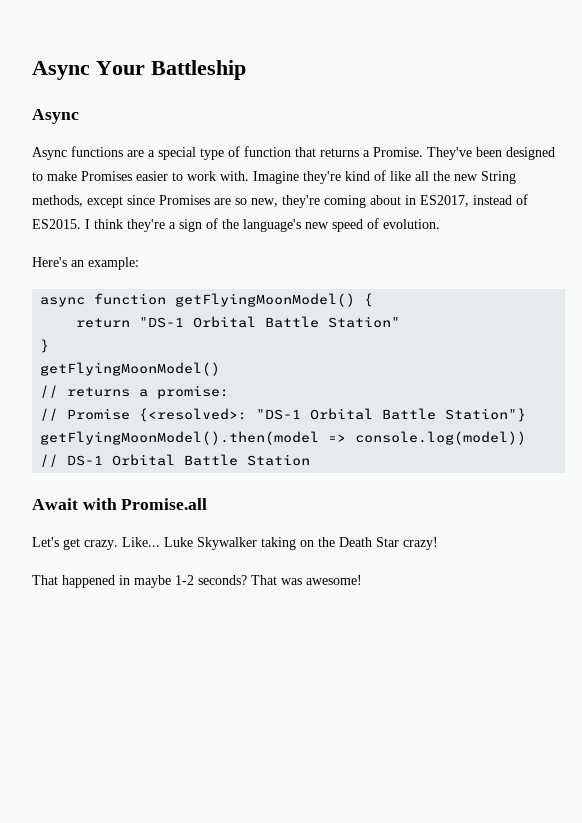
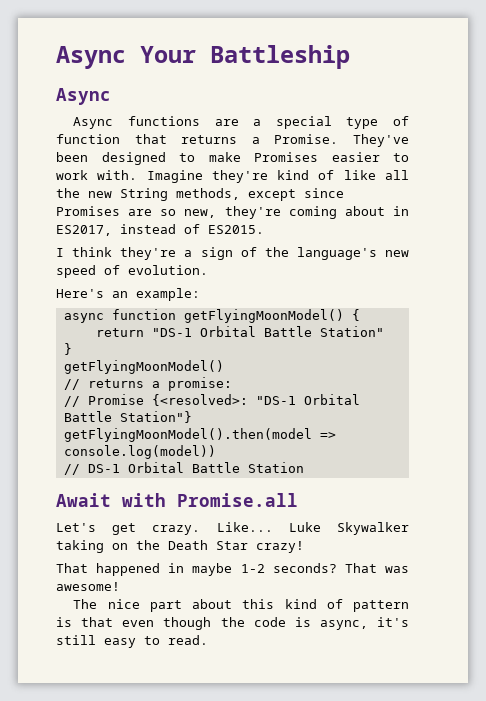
- Imagine they're kind of like all the new String methods, except since Promises are so new, they're coming about in ES2017, instead of ES2015. I think they're a sign of the language's new speed of evolution.
+ Imagine they're kind of like all the new String methods, except since Promises are so new, they're coming about in ES2017, instead of ES2015.
+ I think they're a sign of the language's new speed of evolution.
+ The nice part about this kind of pattern is that even though the code is async, it's still easy to read.

